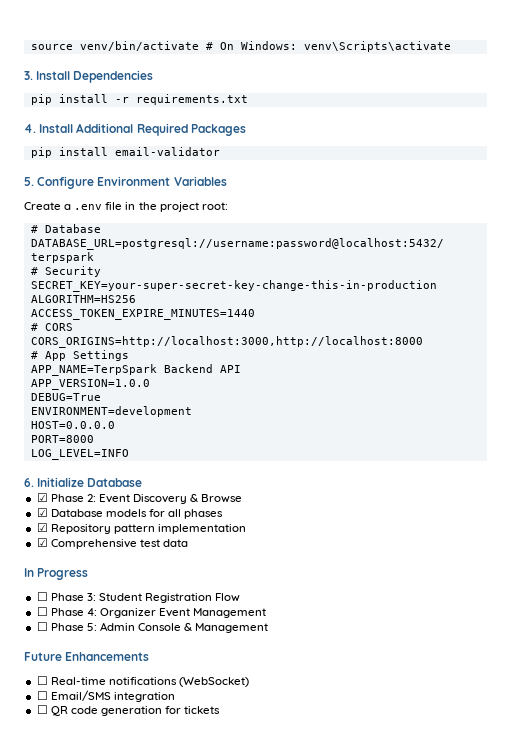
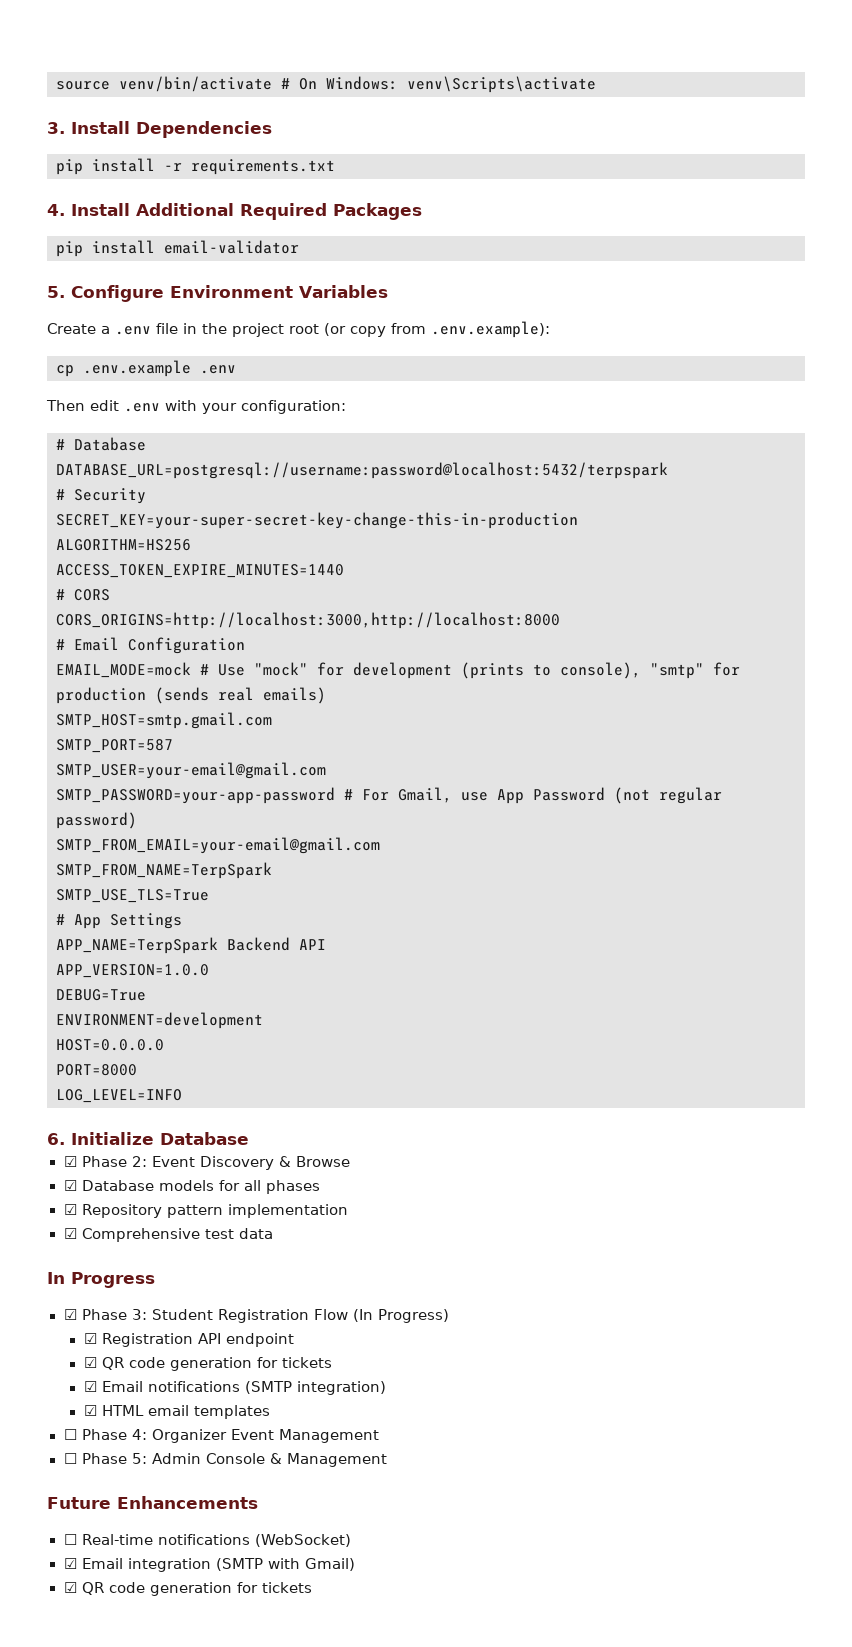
- Create a .env file in the project root:
+ Create a .env file in the project root (or copy from .env.example):
+ cp .env.example .env
+ Then edit .env with your configuration:
+ # Email Configuration
+ EMAIL_MODE=mock # Use "mock" for development (prints to console), "smtp" for production (sends real emails)
+ SMTP_HOST=smtp.gmail.com
+ SMTP_PORT=587
+ SMTP_USER=your-email@gmail.com
+ SMTP_PASSWORD=your-app-password # For Gmail, use App Password (not regular password)
+ SMTP_FROM_EMAIL=your-email@gmail.com
+ SMTP_FROM_NAME=TerpSpark
+ SMTP_USE_TLS=True
- ☐ Phase 3: Student Registration Flow
+ ☑ Phase 3: Student Registration Flow (In Progress)
+ ☑ Registration API endpoint
+ ☑ QR code generation for tickets
+ ☑ Email notifications (SMTP integration)
+ ☑ HTML email templates
- ☐ Email/SMS integration
- ☐ QR code generation for tickets
+ ☑ Email integration (SMTP with Gmail)
+ ☑ QR code generation for tickets

